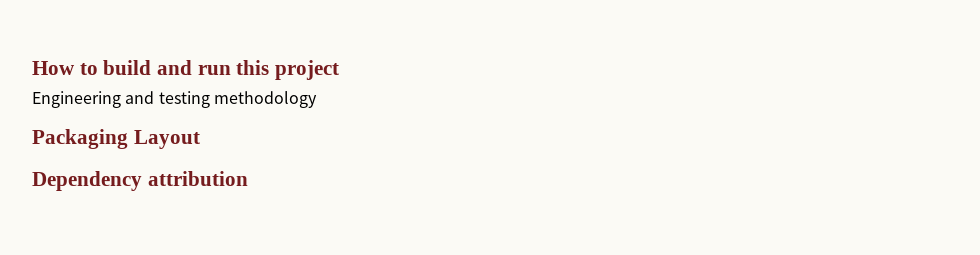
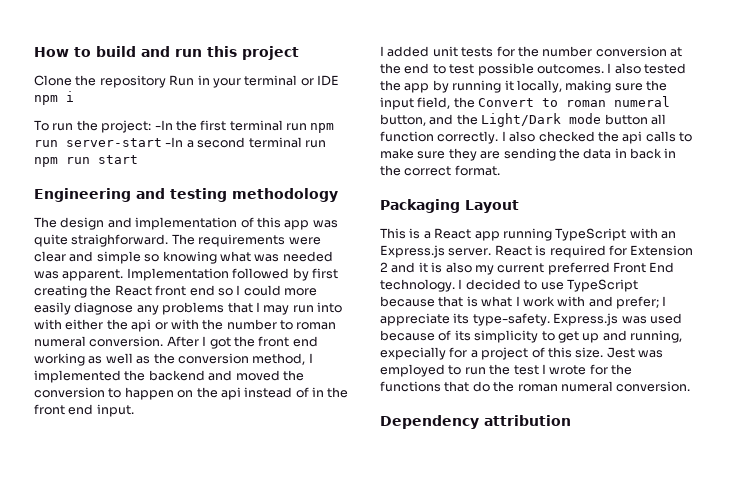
+ Clone the repository Run in your terminal or IDE npm i
+ To run the project: -In the first terminal run npm run server-start -In a second terminal run npm run start
  Engineering and testing methodology
+ The design and implementation of this app was quite straighforward. The requirements were clear and simple so knowing what was needed was apparent. Implementation followed by first creating the React front end so I could more easily diagnose any problems that I may run into with either the api or with the number to roman numeral conversion. After I got the front end working as well as the conversion method, I implemented the backend and moved the conversion to happen on the api instead of in the front end input.
+ I added unit tests for the number conversion at the end to test possible outcomes. I also tested the app by running it locally, making sure the input field, the Convert to roman numeral button, and the Light/Dark mode button all function correctly. I also checked the api calls to make sure they are sending the data in back in the correct format.
  Packaging Layout
+ This is a React app running TypeScript with an Express.js server. React is required for Extension 2 and it is also my current preferred Front End technology. I decided to use TypeScript because that is what I work with and prefer; I appreciate its type-safety. Express.js was used because of its simplicity to get up and running, expecially for a project of this size. Jest was employed to run the test I wrote for the functions that do the roman numeral conversion.

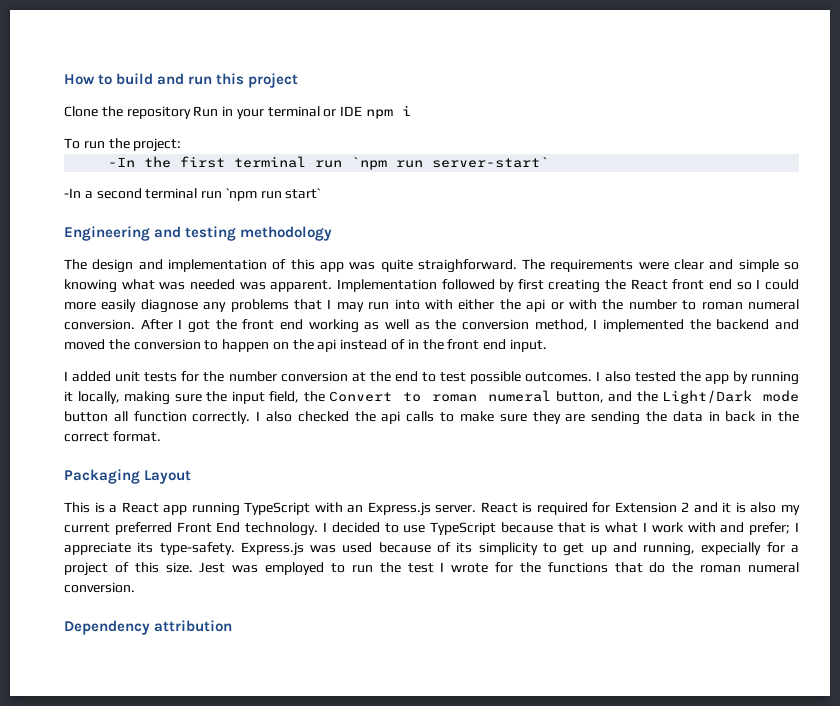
- To run the project: -In the first terminal run npm run server-start -In a second terminal run npm run start
+ To run the project:
+ -In the first terminal run `npm run server-start`
+ -In a second terminal run `npm run start`

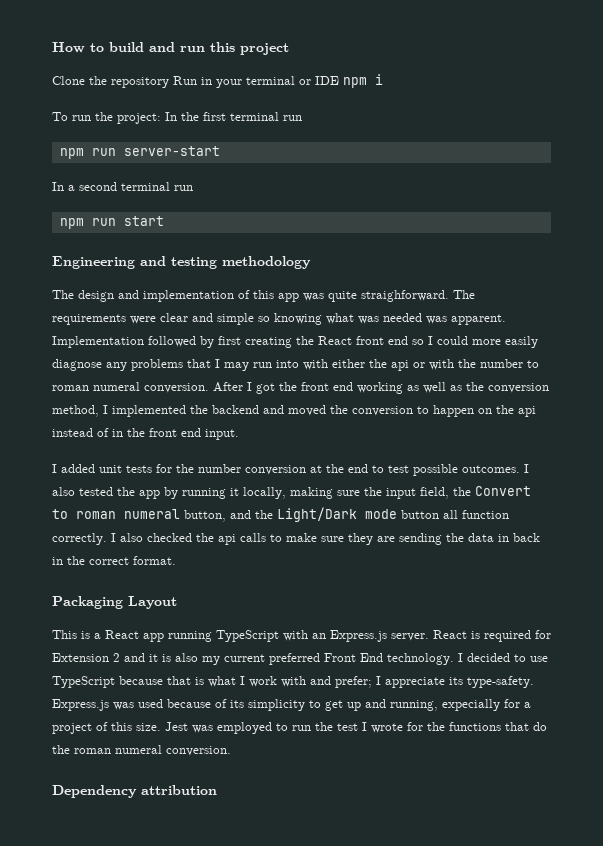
- To run the project:
- -In the first terminal run `npm run server-start`
- -In a second terminal run `npm run start`
+ To run the project: In the first terminal run
+ npm run server-start
+ In a second terminal run
+ npm run start

